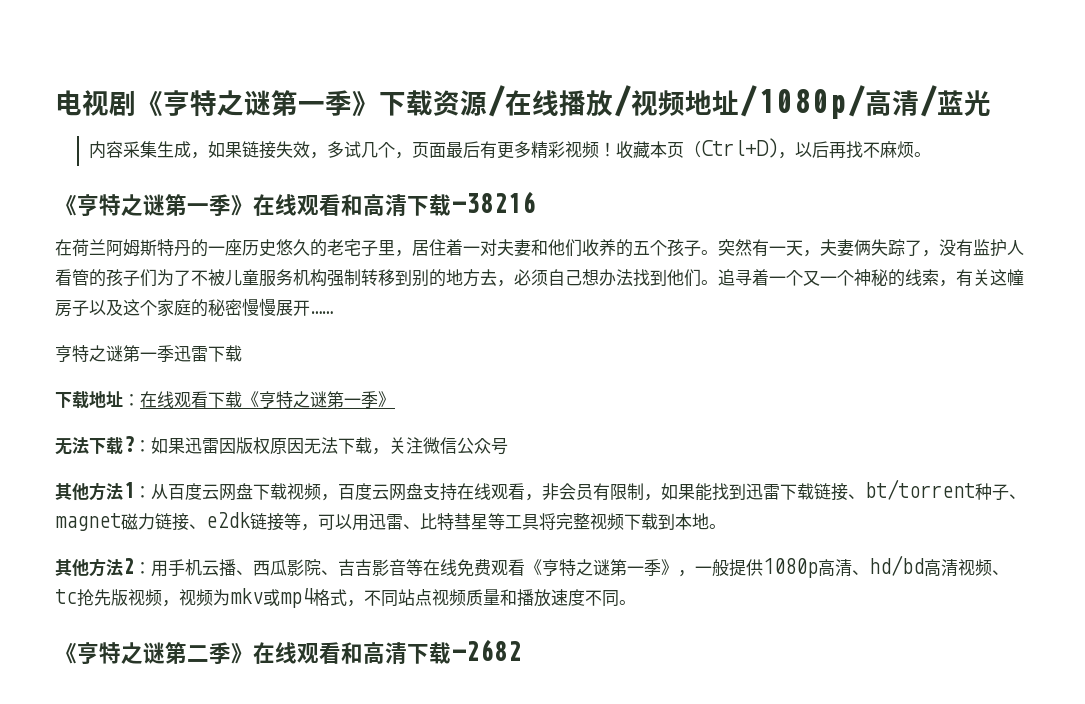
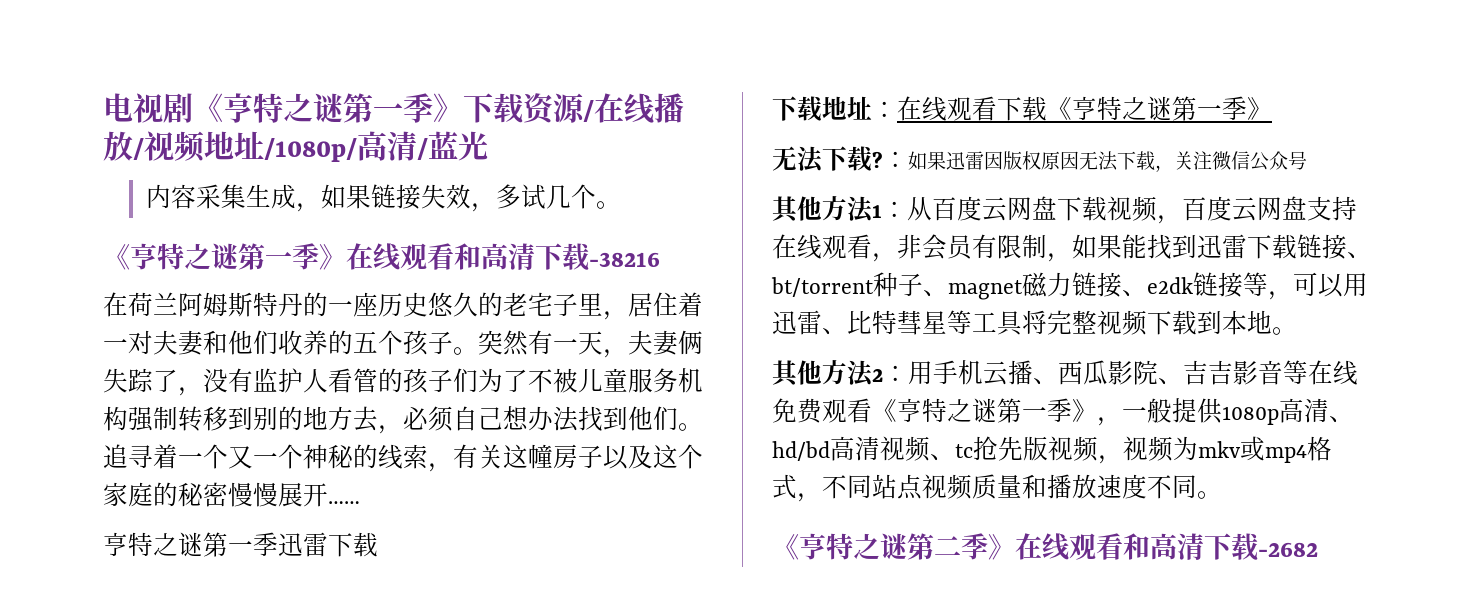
- 内容采集生成，如果链接失效，多试几个，页面最后有更多精彩视频！收藏本页（Ctrl+D)，以后再找不麻烦。
+ 内容采集生成，如果链接失效，多试几个。

